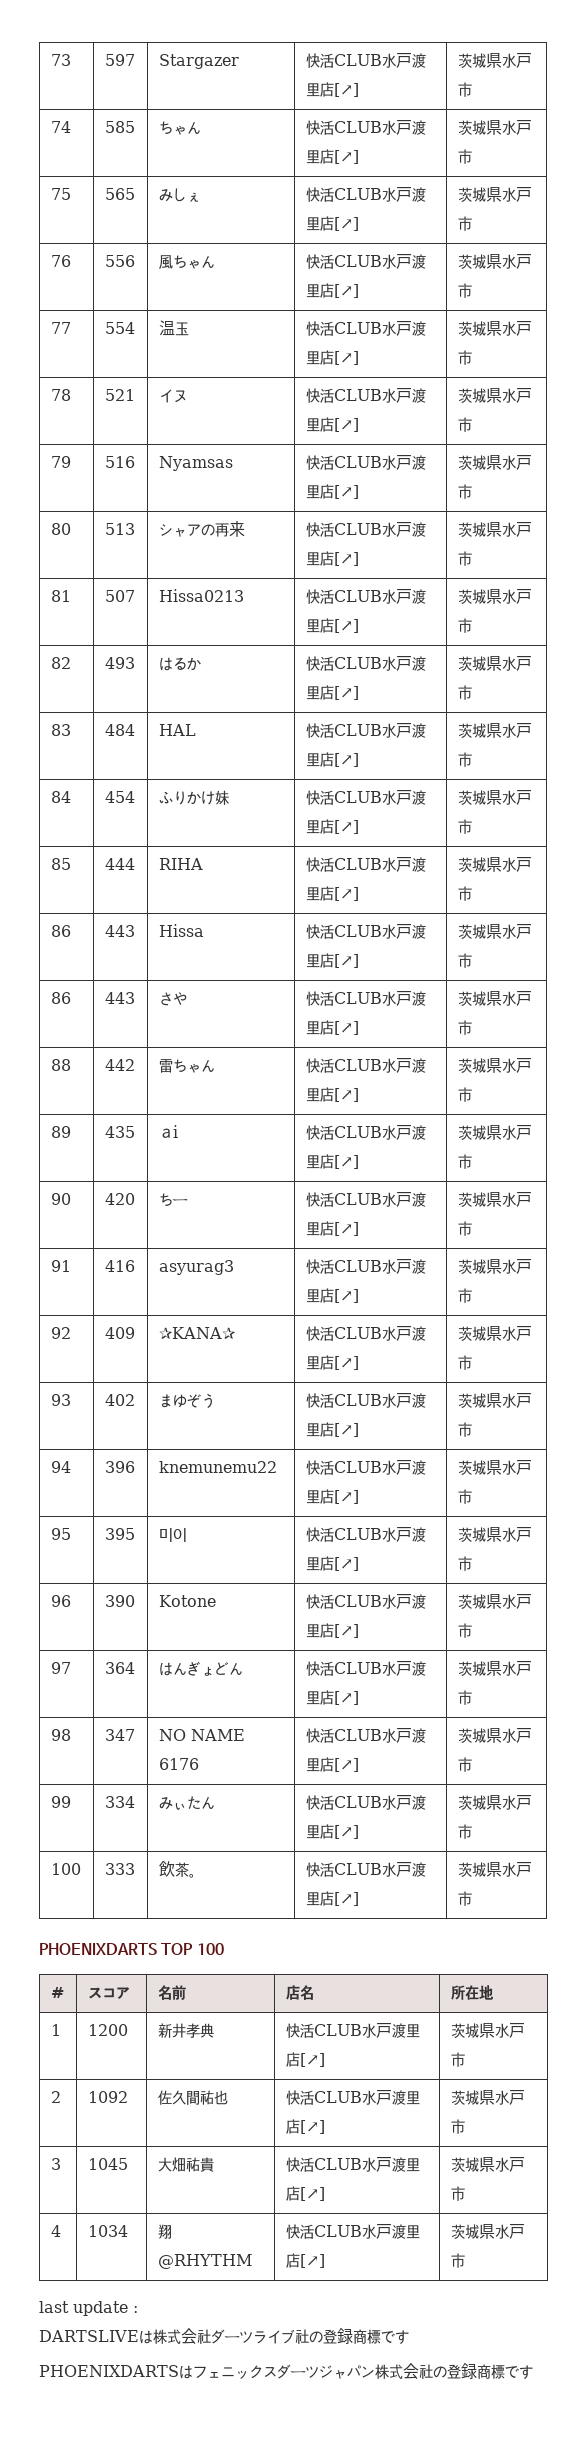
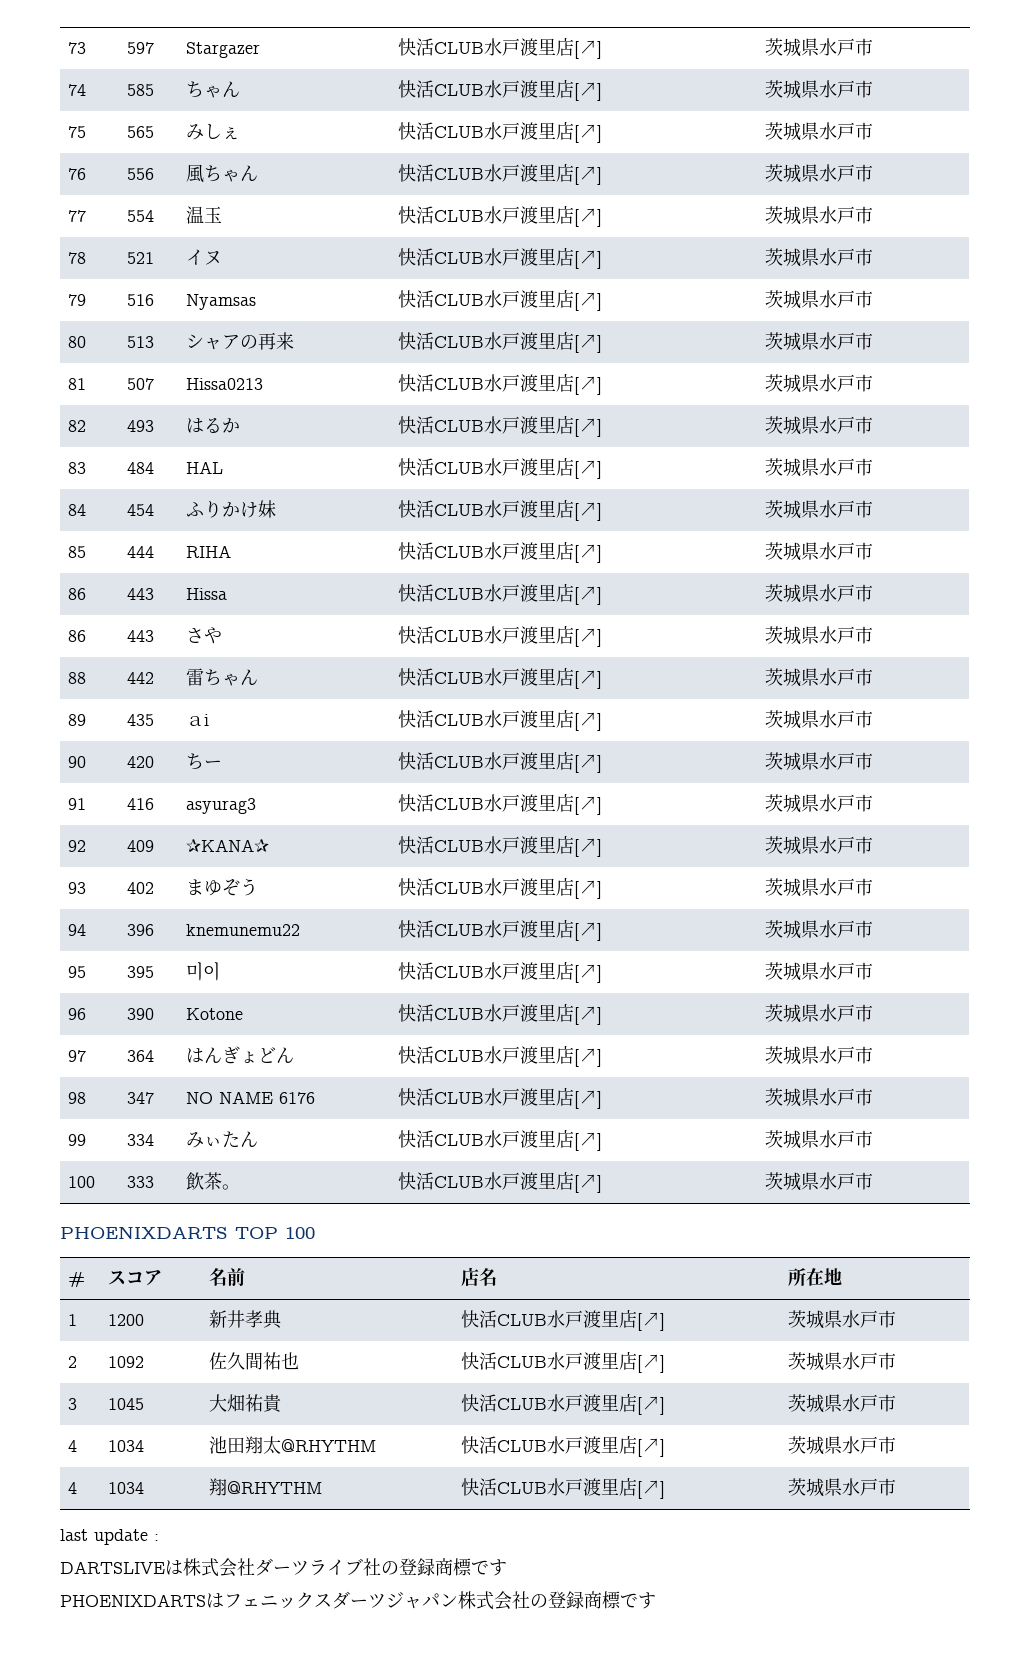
+ 4 | 1034 | 池田翔太@RHYTHM | 快活CLUB水戸渡里店[↗] | 茨城県水戸市

